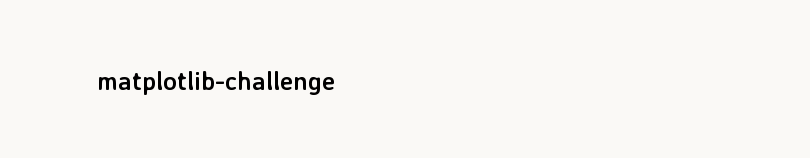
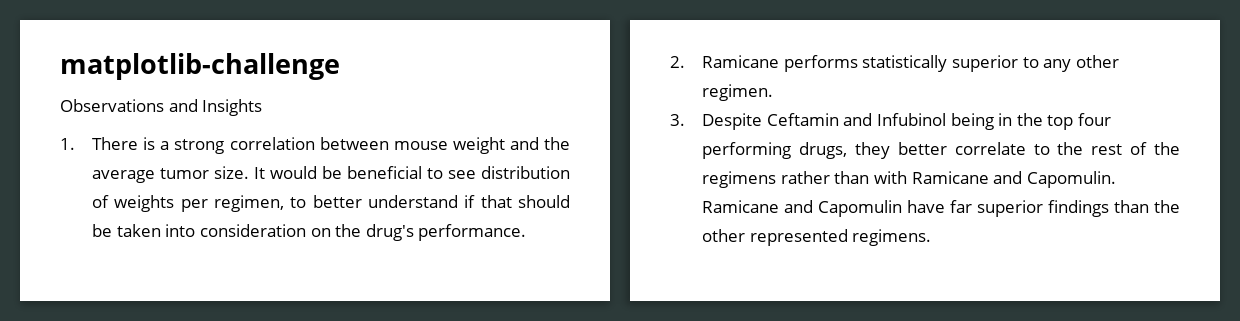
+ Observations and Insights
+ 1. There is a strong correlation between mouse weight and the average tumor size. It would be beneficial to see distribution of weights per regimen, to better understand if that should be taken into consideration on the drug's performance.
+ 2. Ramicane performs statistically superior to any other regimen.
+ 3. Despite Ceftamin and Infubinol being in the top four performing drugs, they better correlate to the rest of the regimens rather than with Ramicane and Capomulin. Ramicane and Capomulin have far superior findings than the other represented regimens.

